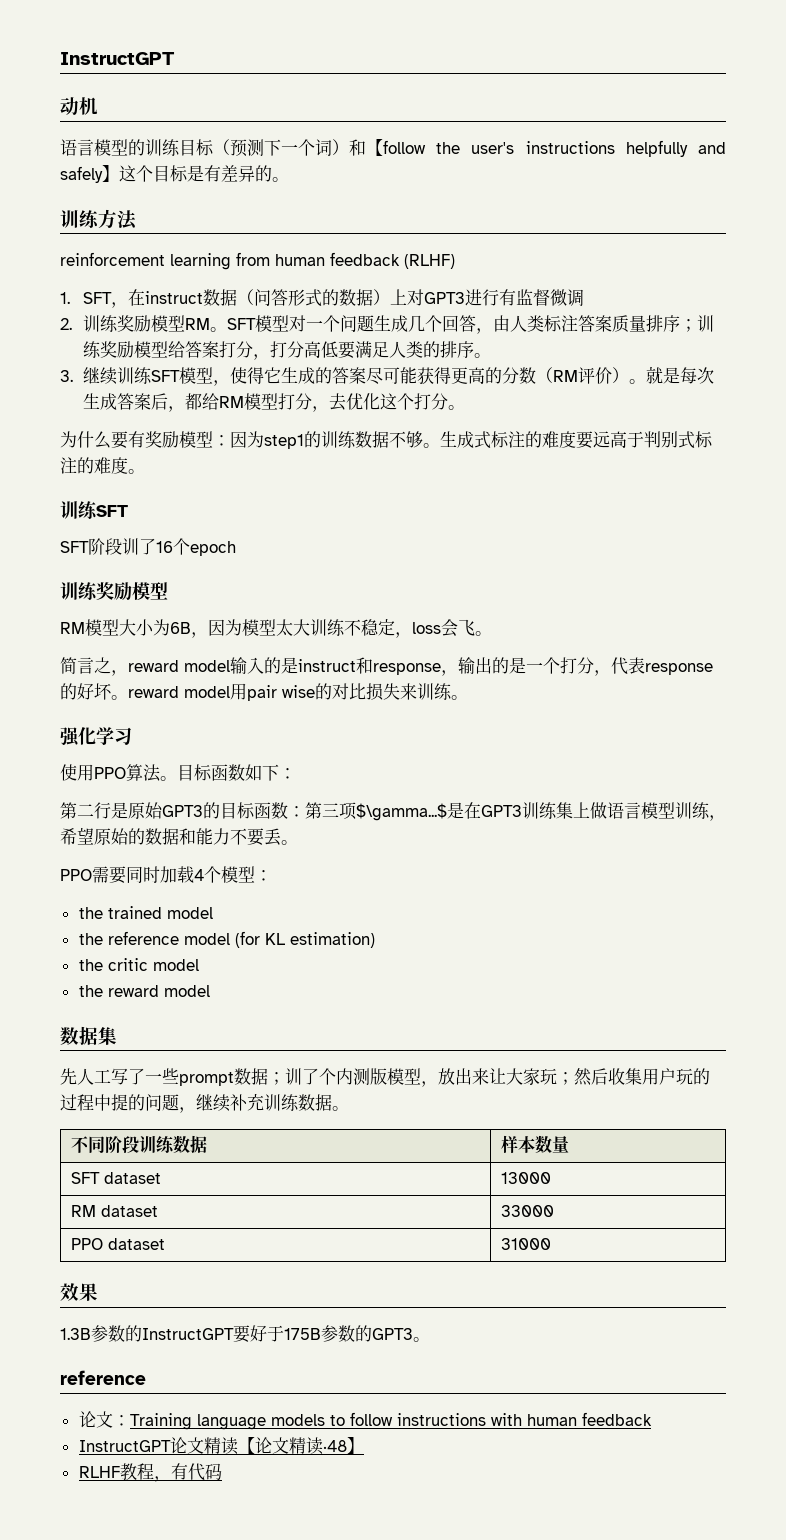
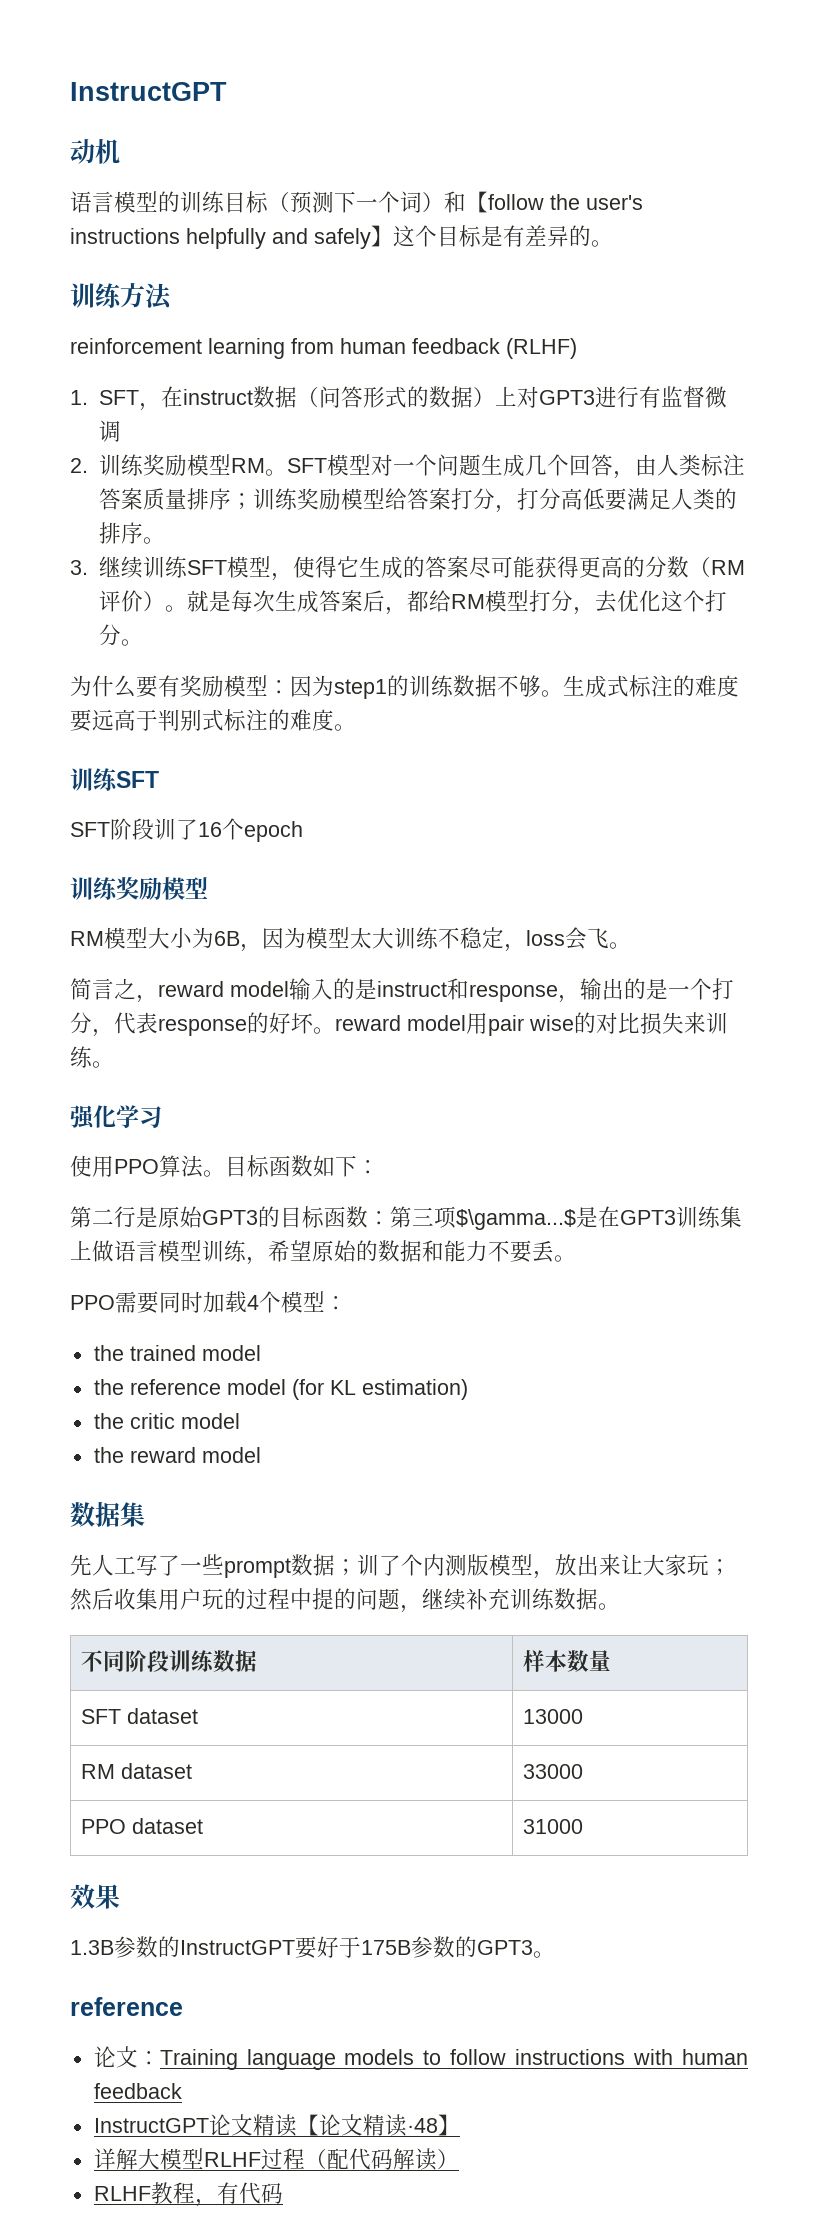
+ 详解大模型RLHF过程（配代码解读）

